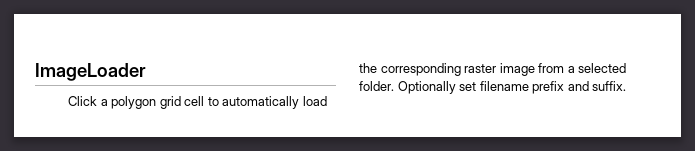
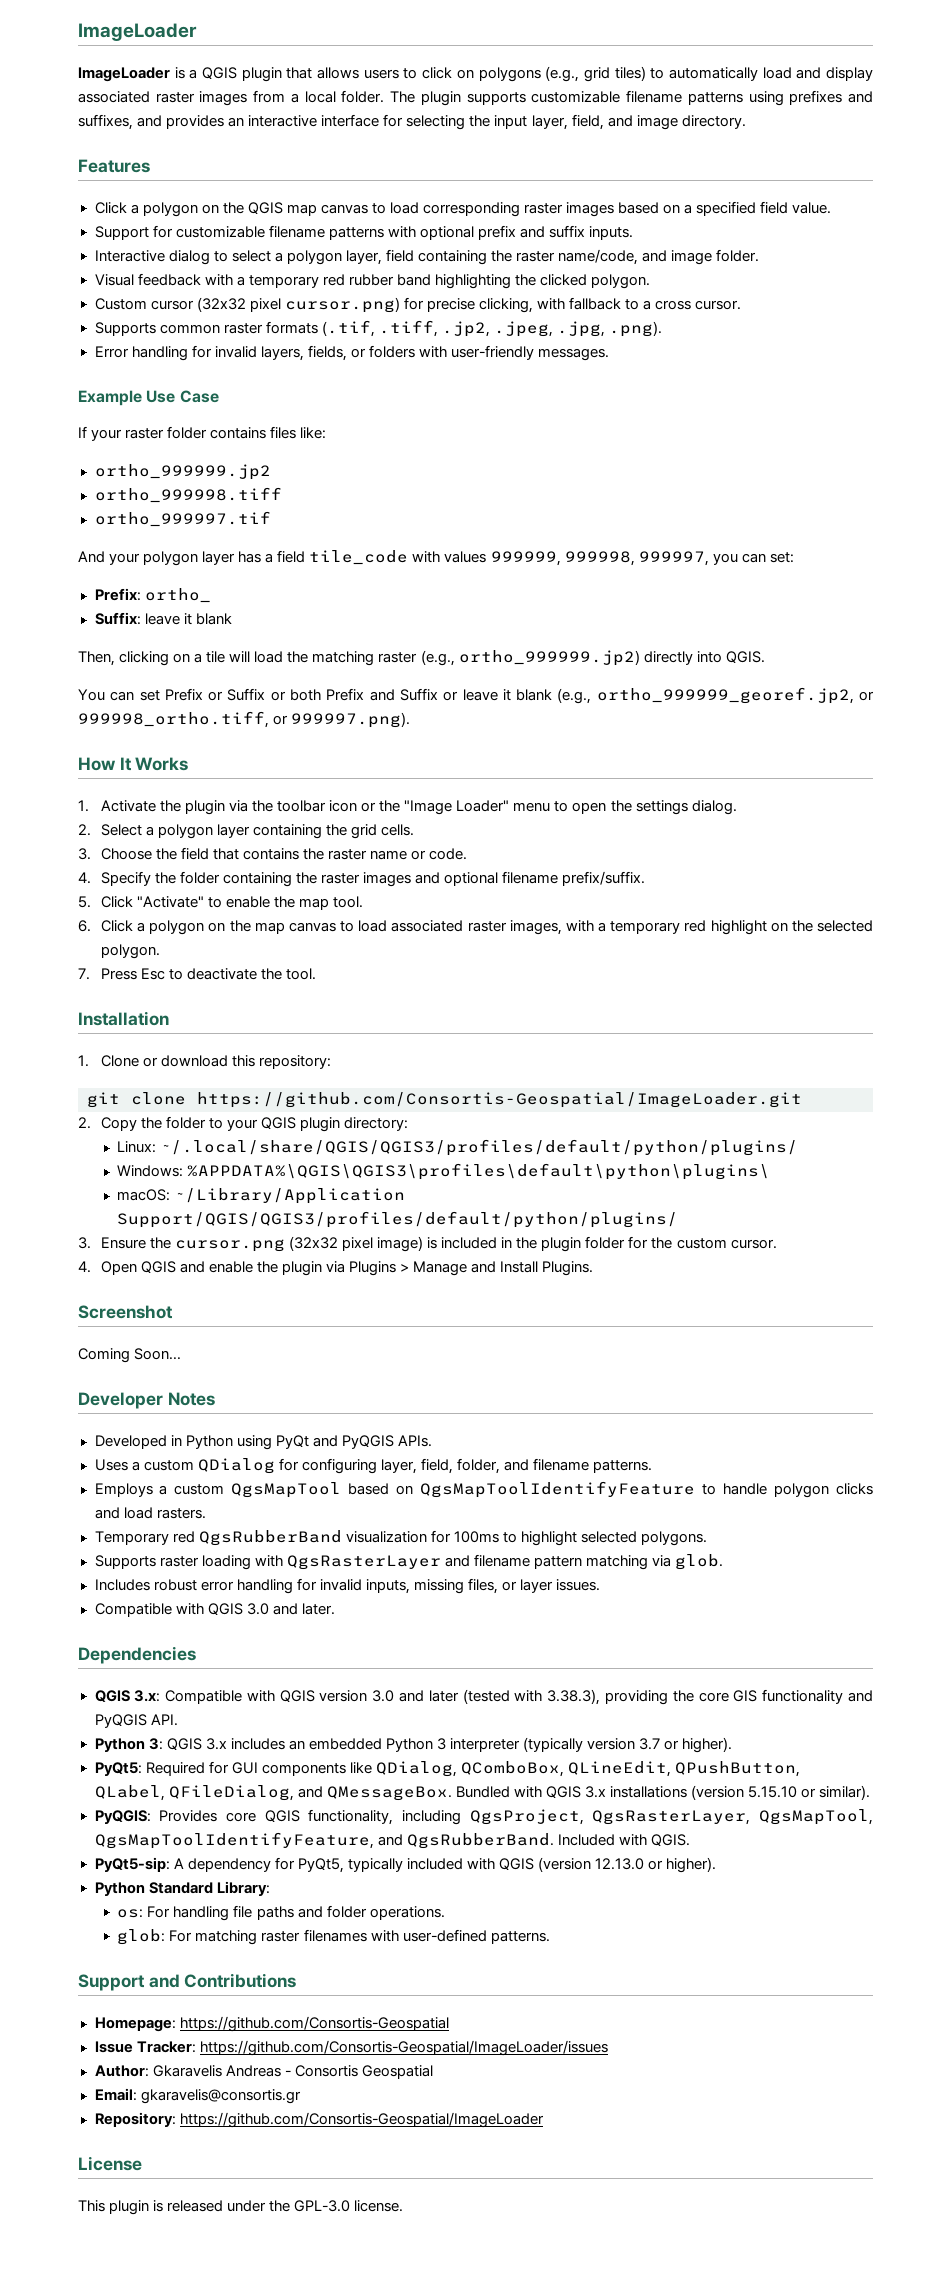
- Click a polygon grid cell to automatically load the corresponding raster image from a selected folder. Optionally set filename prefix and suffix.
+ ImageLoader is a QGIS plugin that allows users to click on polygons (e.g., grid tiles) to automatically load and display associated raster images from a local folder. The plugin supports customizable filename patterns using prefixes and suffixes, and provides an interactive interface for selecting the input layer, field, and image directory.
+ Features
+ Click a polygon on the QGIS map canvas to load corresponding raster images based on a specified field value.
+ Support for customizable filename patterns with optional prefix and suffix inputs.
+ Interactive dialog to select a polygon layer, field containing the raster name/code, and image folder.
+ Visual feedback with a temporary red rubber band highlighting the clicked polygon.
+ Custom cursor (32x32 pixel cursor.png) for precise clicking, with fallback to a cross cursor.
+ Supports common raster formats (.tif, .tiff, .jp2, .jpeg, .jpg, .png).
+ Error handling for invalid layers, fields, or folders with user-friendly messages.
+ Example Use Case
+ If your raster folder contains files like:
+ ortho_999999.jp2
+ ortho_999998.tiff
+ ortho_999997.tif
+ And your polygon layer has a field tile_code with values 999999, 999998, 999997, you can set:
+ Prefix: ortho_
+ Suffix: leave it blank
+ Then, clicking on a tile will load the matching raster (e.g., ortho_999999.jp2) directly into QGIS.
+ You can set Prefix or Suffix or both Prefix and Suffix or leave it blank (e.g., ortho_999999_georef.jp2, or 999998_ortho.tiff, or 999997.png).
+ How It Works
+ 1. Activate the plugin via the toolbar icon or the "Image Loader" menu to open the settings dialog.
+ 2. Select a polygon layer containing the grid cells.
+ 3. Choose the field that contains the raster name or code.
+ 4. Specify the folder containing the raster images and optional filename prefix/suffix.
+ 5. Click "Activate" to enable the map tool.
+ 6. Click a polygon on the map canvas to load associated raster images, with a temporary red highlight on the selected polygon.
+ 7. Press Esc to deactivate the tool.
+ Installation
+ 1. Clone or download this repository:
+ git clone https://github.com/Consortis-Geospatial/ImageLoader.git
+ 2. Copy the folder to your QGIS plugin directory:
+ Linux: ~/.local/share/QGIS/QGIS3/profiles/default/python/plugins/
+ Windows: %APPDATA%\QGIS\QGIS3\profiles\default\python\plugins\
+ macOS: ~/Library/Application Support/QGIS/QGIS3/profiles/default/python/plugins/
+ 3. Ensure the cursor.png (32x32 pixel image) is included in the plugin folder for the custom cursor.
+ 4. Open QGIS and enable the plugin via Plugins > Manage and Install Plugins.
+ Screenshot
+ Coming Soon...
+ Developer Notes
+ Developed in Python using PyQt and PyQGIS APIs.
+ Uses a custom QDialog for configuring layer, field, folder, and filename patterns.
+ Employs a custom QgsMapTool based on QgsMapToolIdentifyFeature to handle polygon clicks and load rasters.
+ Temporary red QgsRubberBand visualization for 100ms to highlight selected polygons.
+ Supports raster loading with QgsRasterLayer and filename pattern matching via glob.
+ Includes robust error handling for invalid inputs, missing files, or layer issues.
+ Compatible with QGIS 3.0 and later.
+ Dependencies
+ QGIS 3.x: Compatible with QGIS version 3.0 and later (tested with 3.38.3), providing the core GIS functionality and PyQGIS API.
+ Python 3: QGIS 3.x includes an embedded Python 3 interpreter (typically version 3.7 or higher).
+ PyQt5: Required for GUI components like QDialog, QComboBox, QLineEdit, QPushButton, QLabel, QFileDialog, and QMessageBox. Bundled with QGIS 3.x installations (version 5.15.10 or similar).
+ PyQGIS: Provides core QGIS functionality, including QgsProject, QgsRasterLayer, QgsMapTool, QgsMapToolIdentifyFeature, and QgsRubberBand. Included with QGIS.
+ PyQt5-sip: A dependency for PyQt5, typically included with QGIS (version 12.13.0 or higher).
+ Python Standard Library:
+ os: For handling file paths and folder operations.
+ glob: For matching raster filenames with user-defined patterns.
+ Support and Contributions
+ Homepage: https://github.com/Consortis-Geospatial
+ Issue Tracker: https://github.com/Consortis-Geospatial/ImageLoader/issues
+ Author: Gkaravelis Andreas - Consortis Geospatial
+ Email: gkaravelis@consortis.gr
+ Repository: https://github.com/Consortis-Geospatial/ImageLoader
+ License
+ This plugin is released under the GPL-3.0 license.

